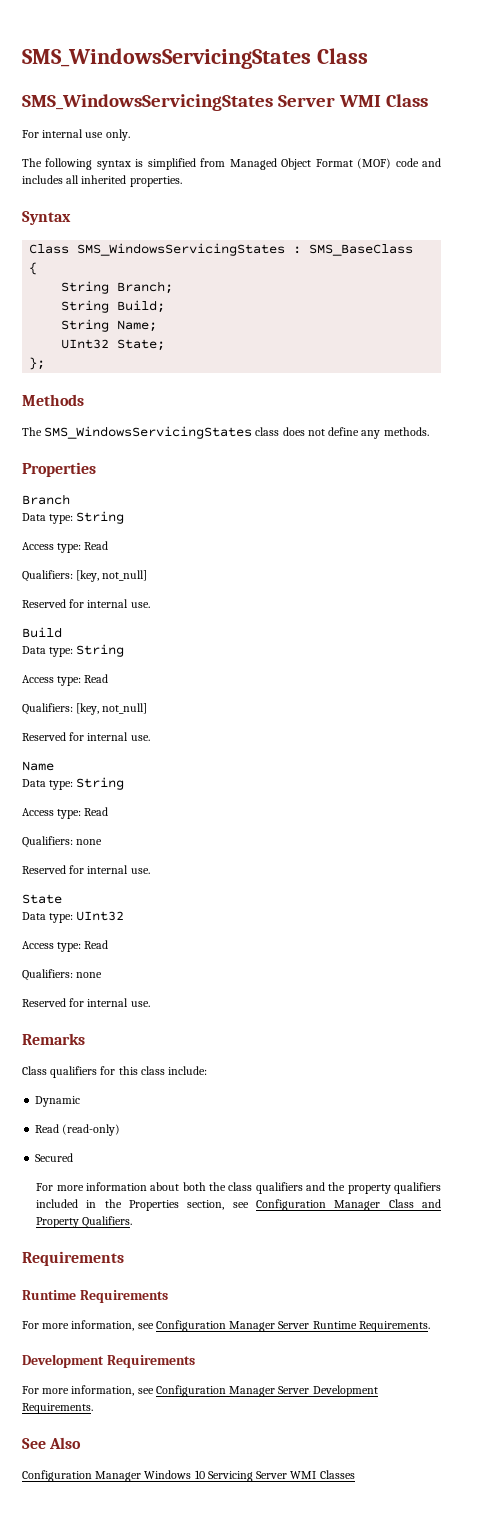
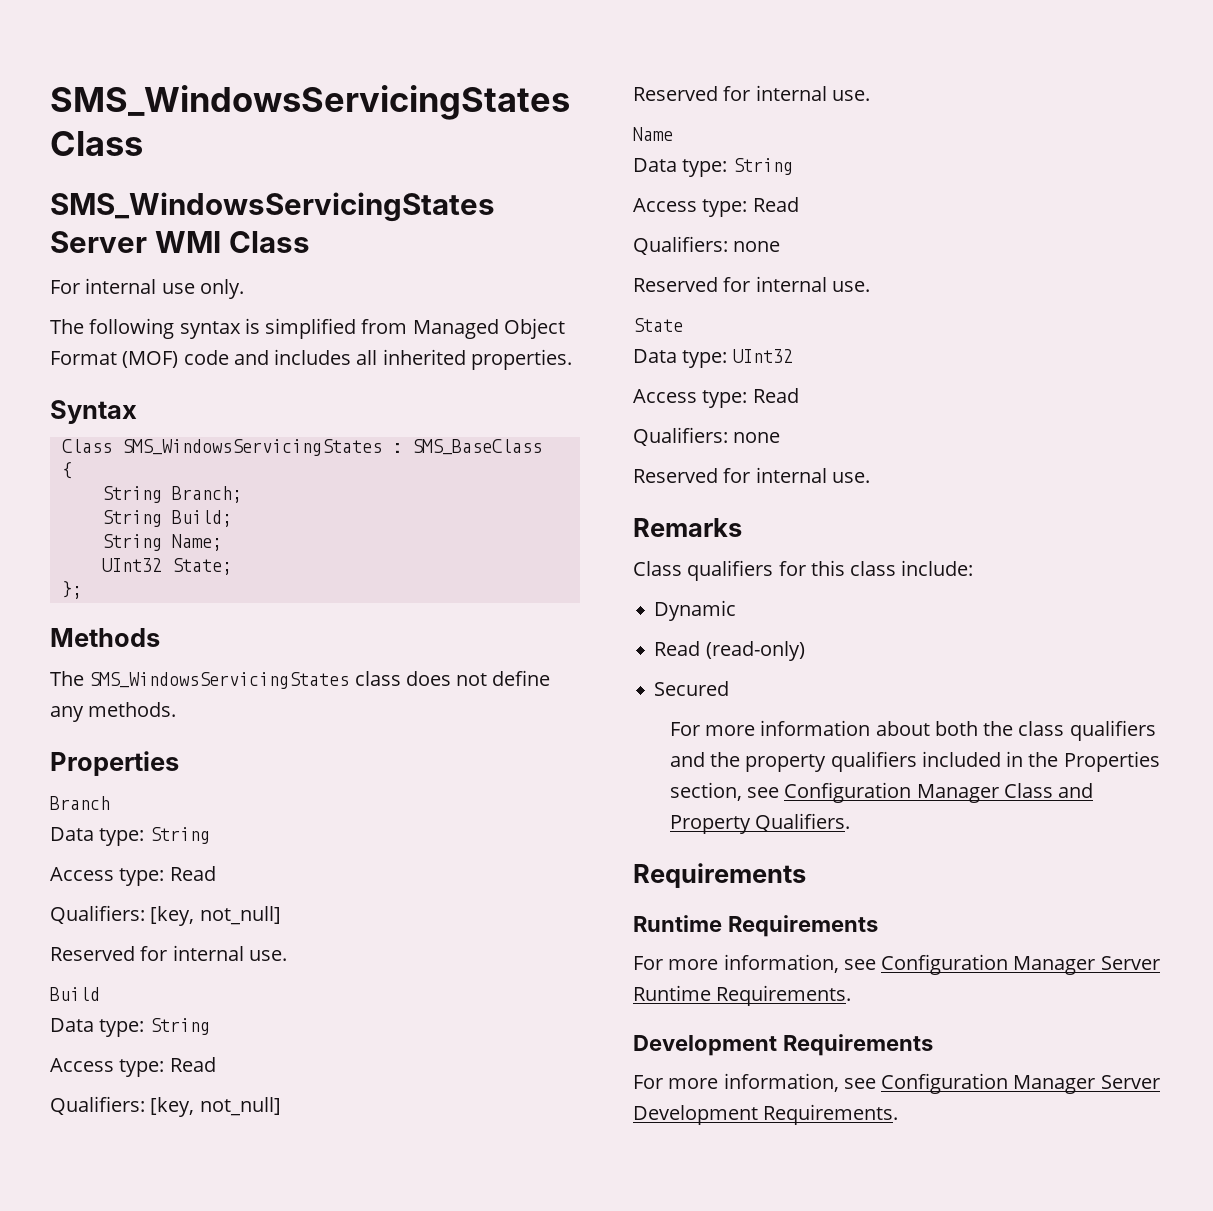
- See Also
- Configuration Manager Windows 10 Servicing Server WMI Classes

